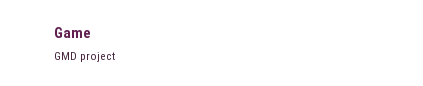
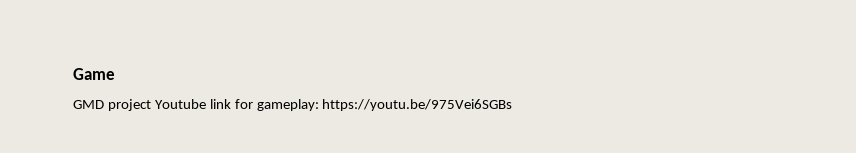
- GMD project
+ GMD project Youtube link for gameplay: https://youtu.be/975Vei6SGBs

